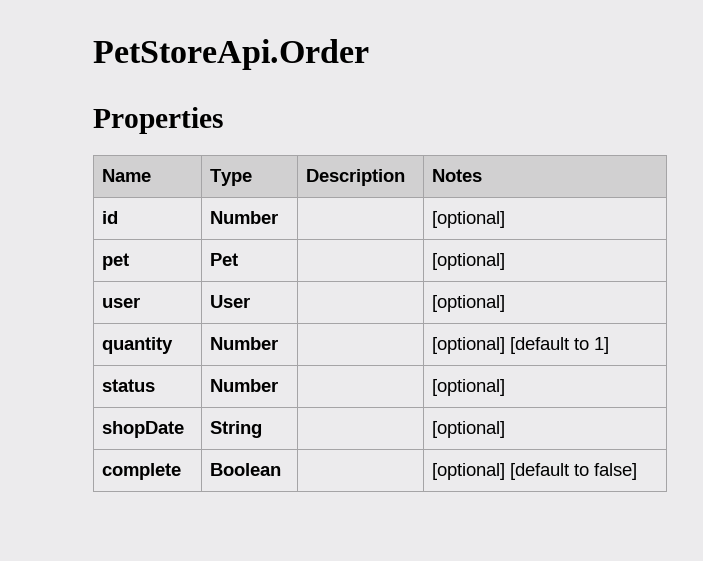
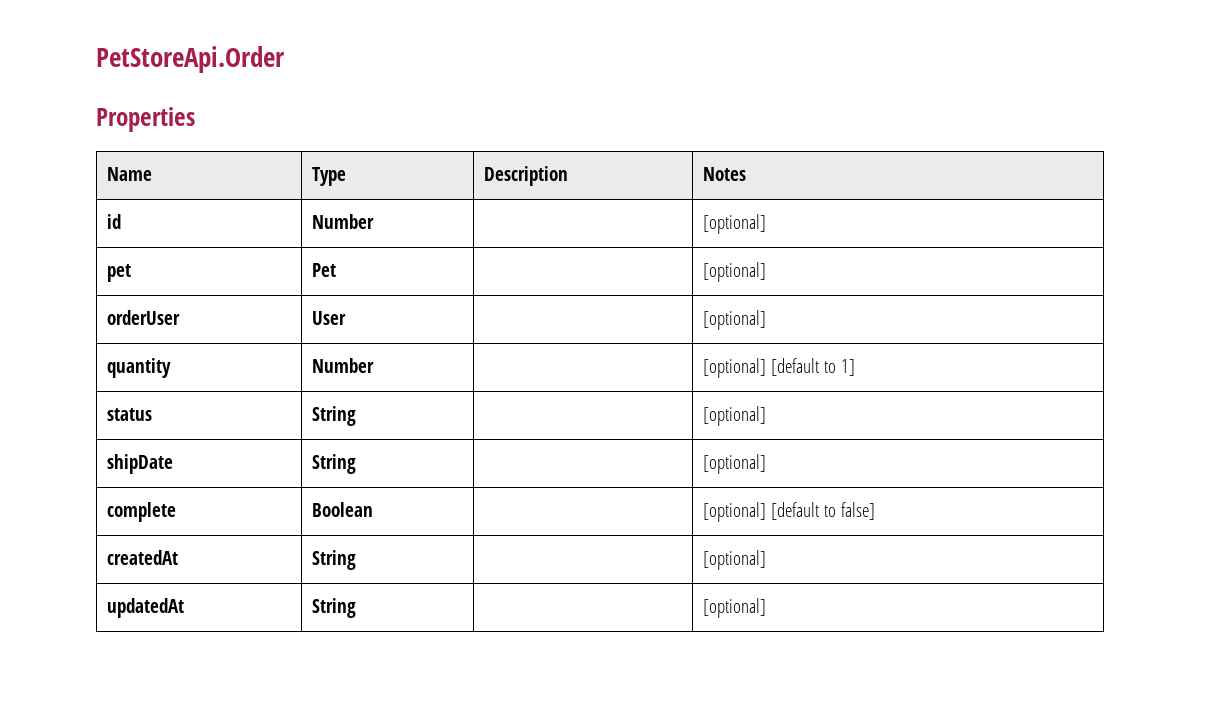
- user | User | | [optional]
+ orderUser | User | | [optional]
- status | Number | | [optional]
- shopDate | String | | [optional]
+ status | String | | [optional]
+ shipDate | String | | [optional]
+ createdAt | String | | [optional]
+ updatedAt | String | | [optional]

